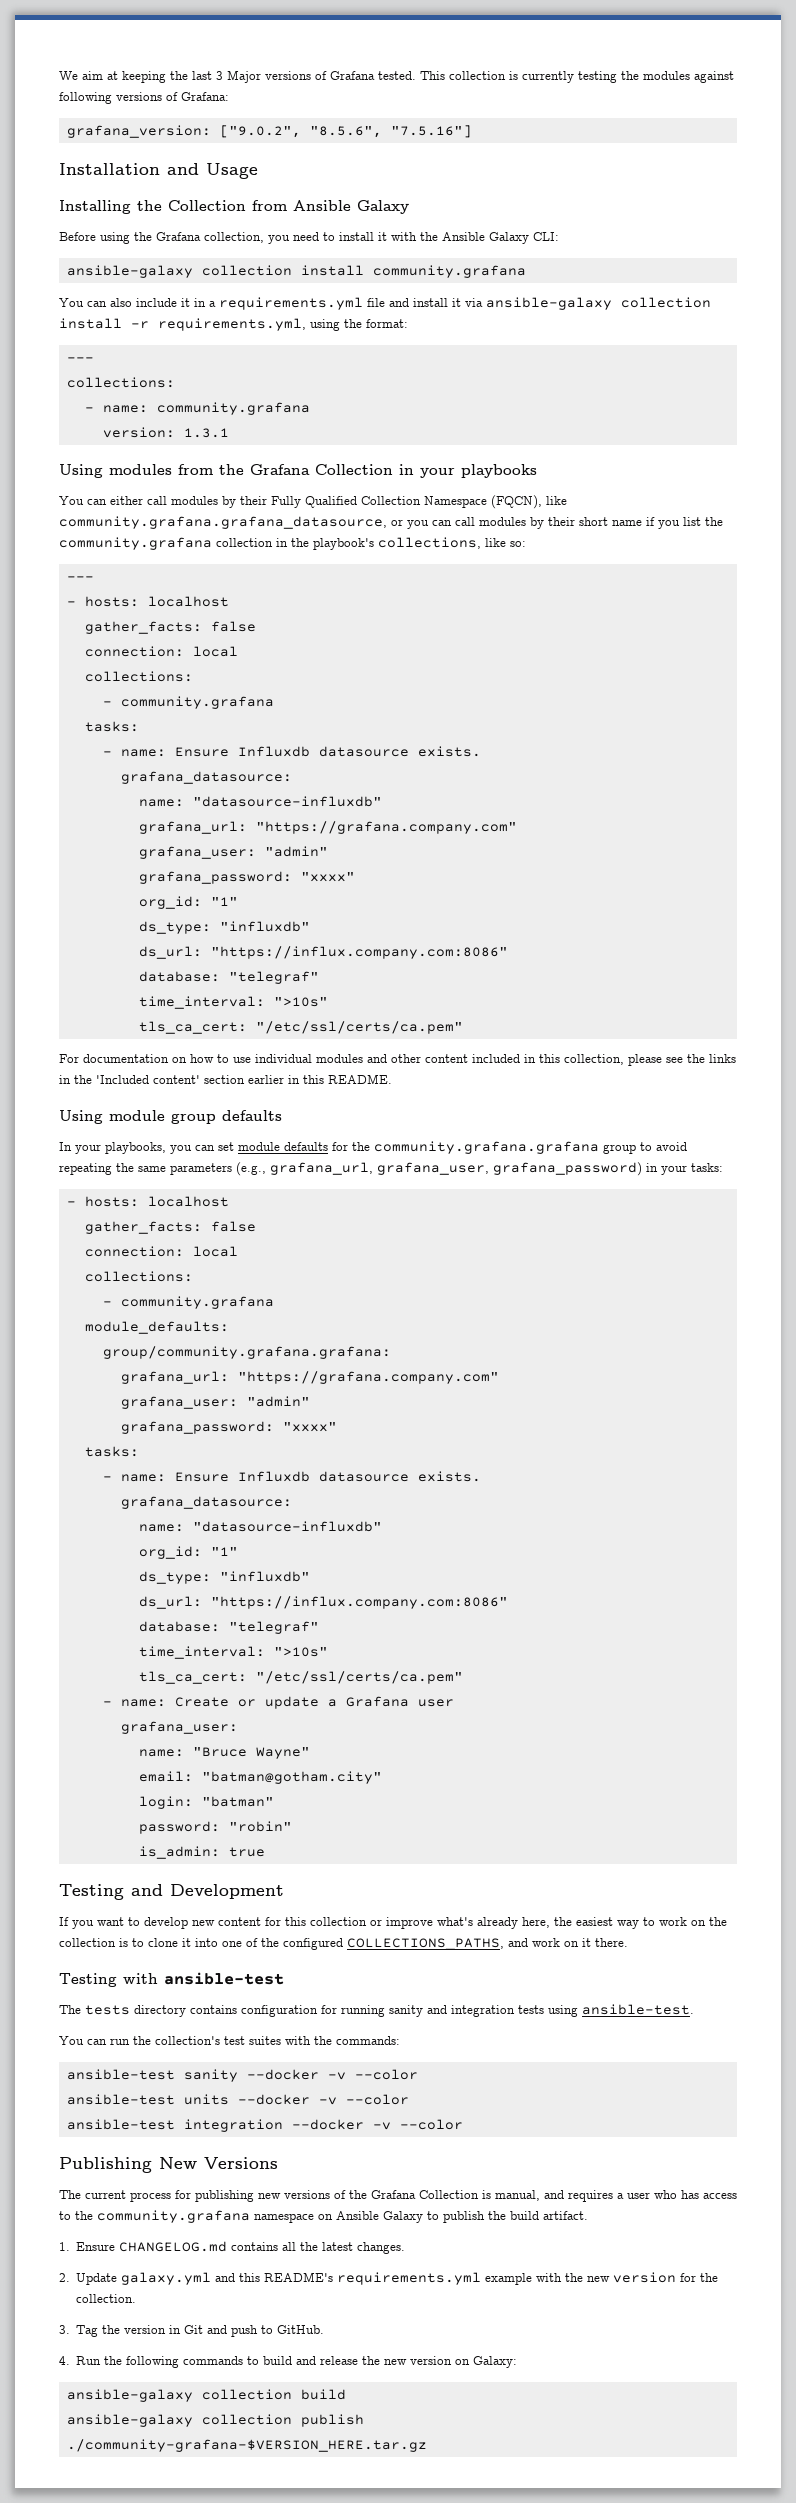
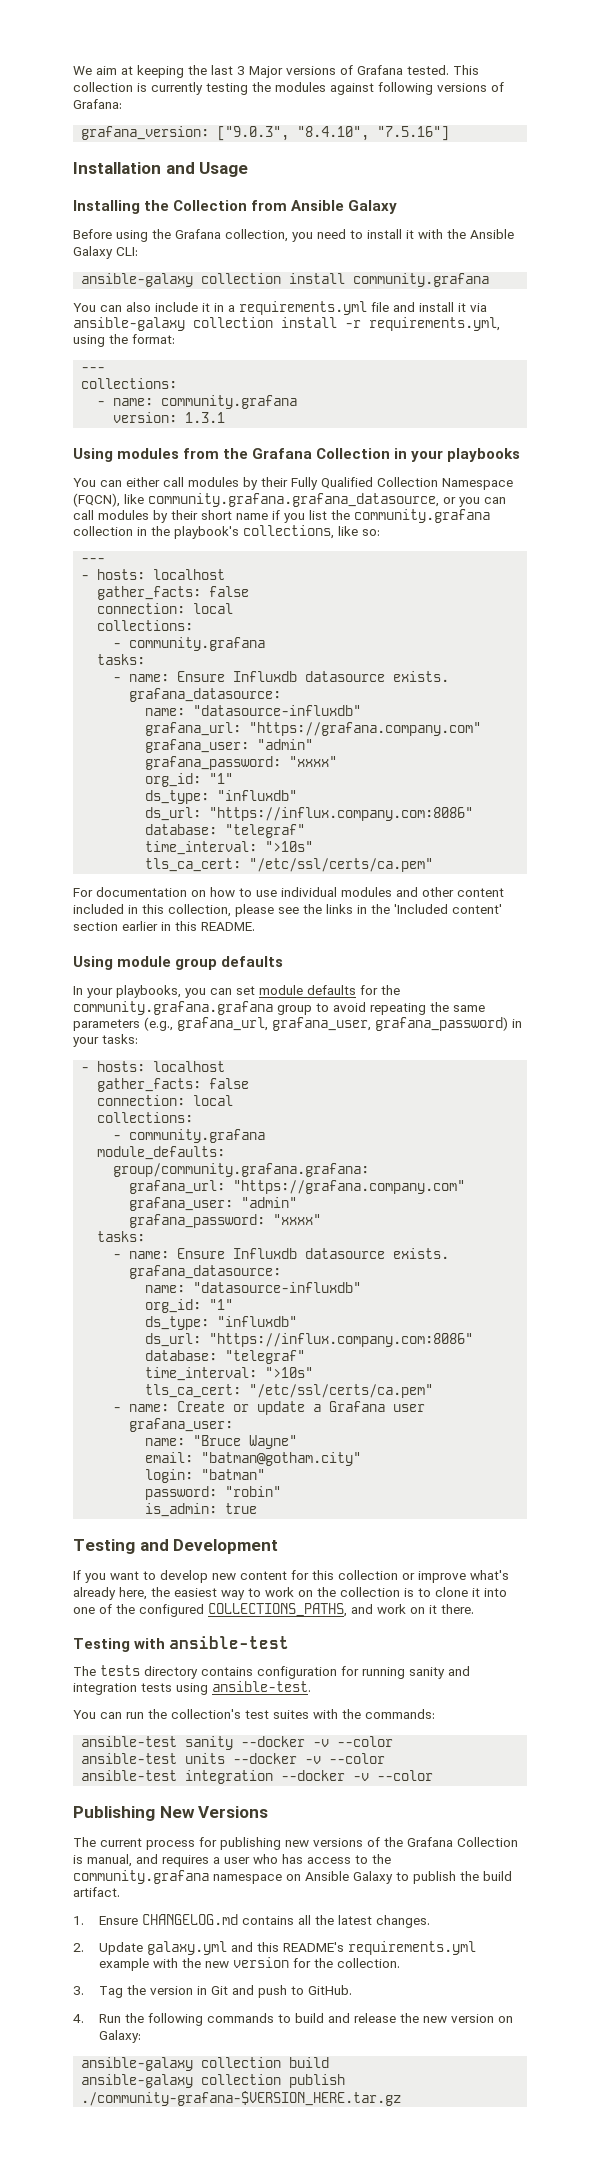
- grafana_version: ["9.0.2", "8.5.6", "7.5.16"]
+ grafana_version: ["9.0.3", "8.4.10", "7.5.16"]

